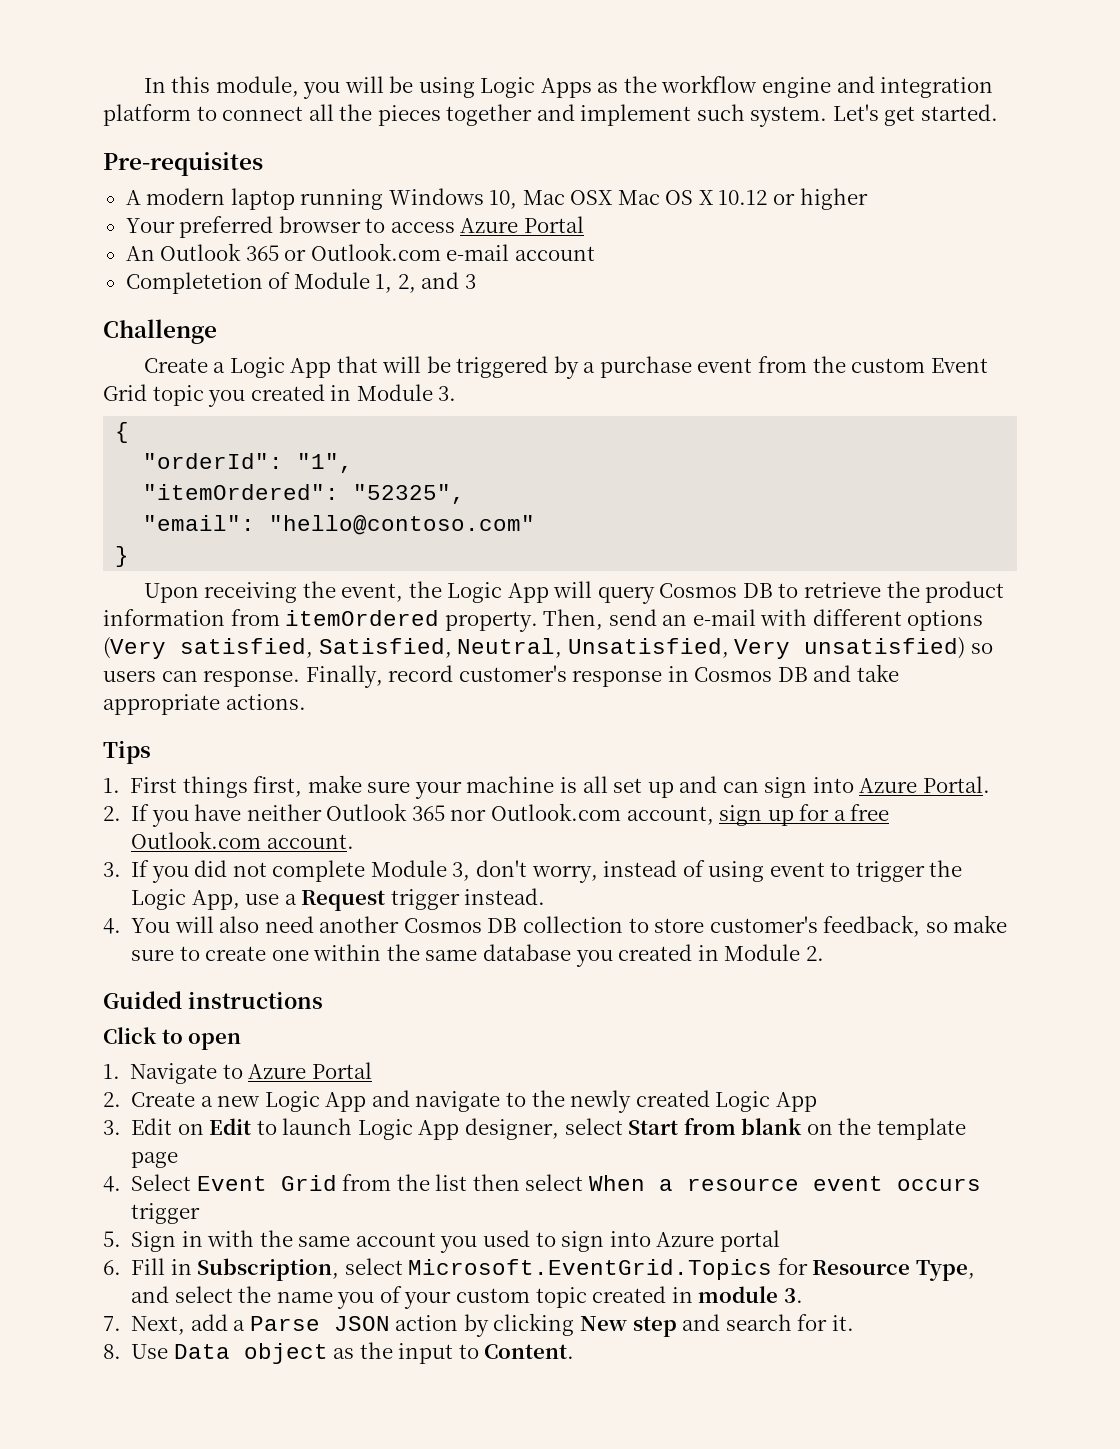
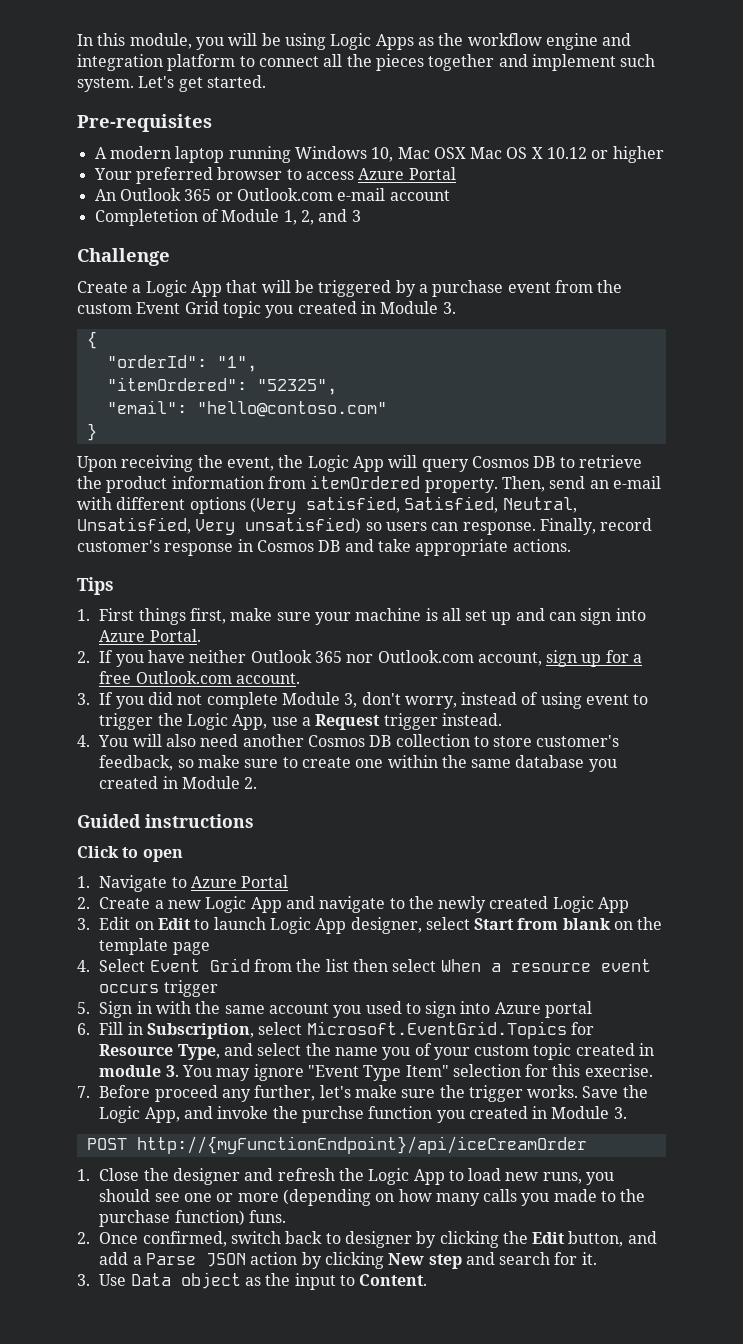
- 6. Fill in Subscription, select Microsoft.EventGrid.Topics for Resource Type, and select the name you of your custom topic created in module 3.
- 7. Next, add a Parse JSON action by clicking New step and search for it.
+ 6. Fill in Subscription, select Microsoft.EventGrid.Topics for Resource Type, and select the name you of your custom topic created in module 3. You may ignore "Event Type Item" selection for this execrise.
+ 7. Before proceed any further, let's make sure the trigger works. Save the Logic App, and invoke the purchse function you created in Module 3.
+ POST http://{myFunctionEndpoint}/api/iceCreamOrder
+ 1. Close the designer and refresh the Logic App to load new runs, you should see one or more (depending on how many calls you made to the purchase function) funs.
+ 2. Once confirmed, switch back to designer by clicking the Edit button, and add a Parse JSON action by clicking New step and search for it.
- 8. Use Data object as the input to Content.
+ 3. Use Data object as the input to Content.

